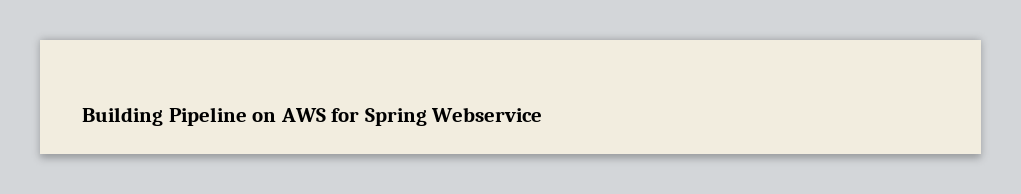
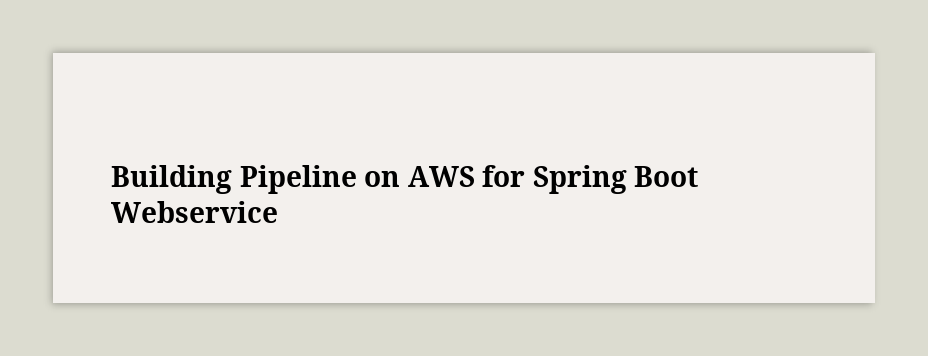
- Building Pipeline on AWS for Spring Webservice
+ Building Pipeline on AWS for Spring Boot Webservice

